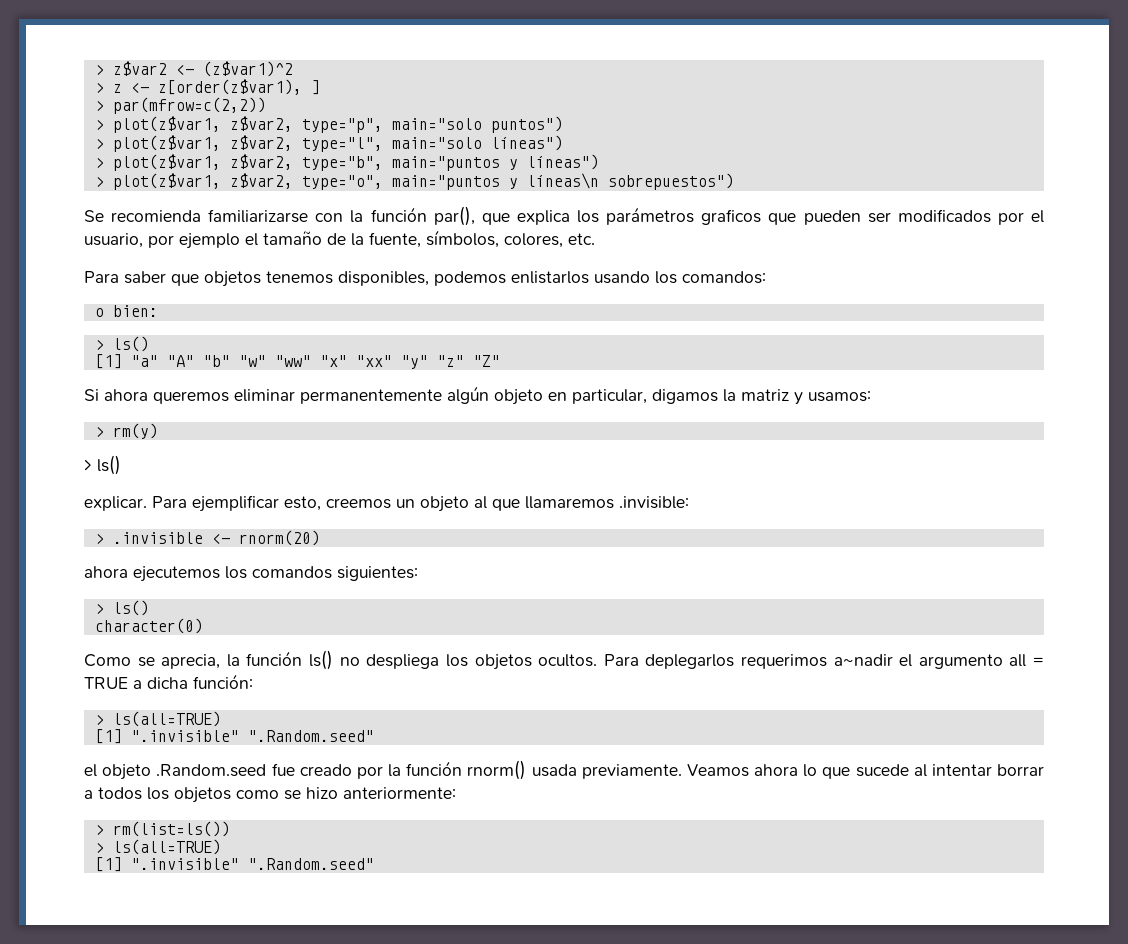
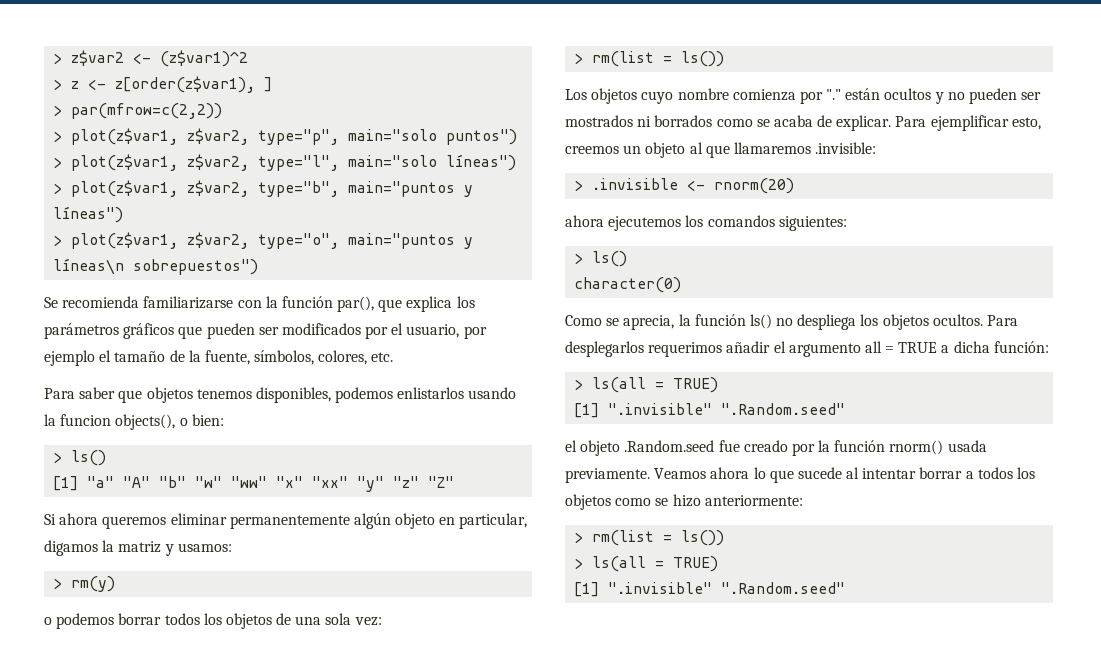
- Se recomienda familiarizarse con la función par(), que explica los parámetros graficos que pueden ser modificados por el usuario, por ejemplo el tamaño de la fuente, símbolos, colores, etc.
+ Se recomienda familiarizarse con la función par(), que explica los parámetros gráficos que pueden ser modificados por el usuario, por ejemplo el tamaño de la fuente, símbolos, colores, etc.
- Para saber que objetos tenemos disponibles, podemos enlistarlos usando los comandos:
- o bien:
+ Para saber que objetos tenemos disponibles, podemos enlistarlos usando la funcion objects(), o bien:
  > rm(y)
- > ls()
- explicar.
+ o podemos borrar todos los objetos de una sola vez:
+ > rm(list = ls())
+ Los objetos cuyo nombre comienza por "." están ocultos y no pueden ser mostrados ni borrados como se acaba de explicar.
- Para deplegarlos requerimos a~nadir el argumento all = TRUE a dicha función:
- > ls(all=TRUE)
+ Para desplegarlos requerimos añadir el argumento all = TRUE a dicha función:
+ > ls(all = TRUE)
  Veamos ahora lo que sucede al intentar borrar a todos los objetos como se hizo anteriormente:
- > rm(list=ls())
- > ls(all=TRUE)
+ > rm(list = ls())
+ > ls(all = TRUE)

